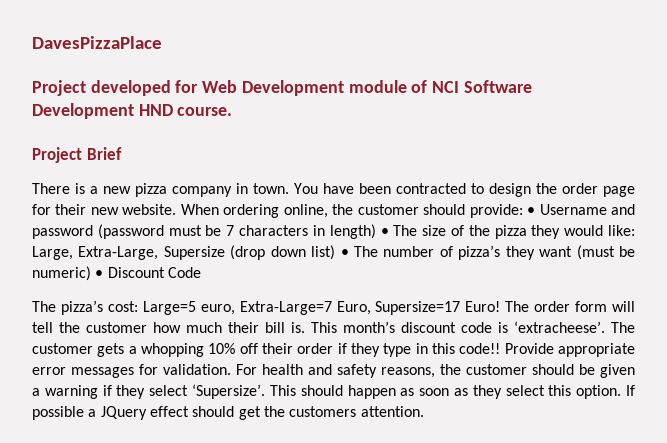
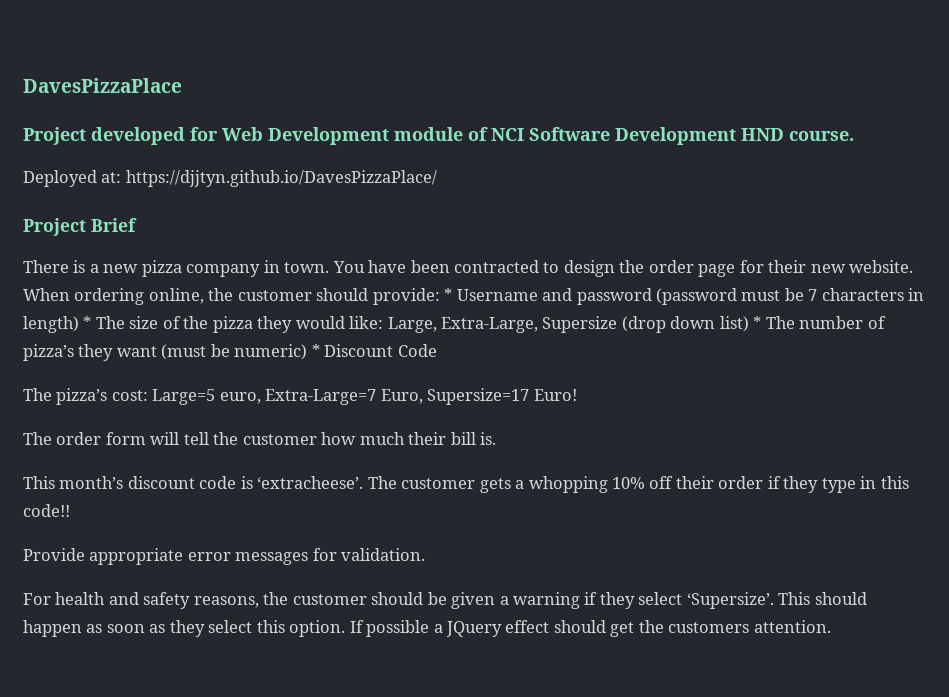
+ Deployed at: https://djjtyn.github.io/DavesPizzaPlace/
- When ordering online, the customer should provide: • Username and password (password must be 7 characters in length) • The size of the pizza they would like: Large, Extra-Large, Supersize (drop down list) • The number of pizza’s they want (must be numeric) • Discount Code
+ When ordering online, the customer should provide: * Username and password (password must be 7 characters in length) * The size of the pizza they would like: Large, Extra-Large, Supersize (drop down list) * The number of pizza’s they want (must be numeric) * Discount Code
- The pizza’s cost: Large=5 euro, Extra-Large=7 Euro, Supersize=17 Euro! The order form will tell the customer how much their bill is. This month’s discount code is ‘extracheese’.
+ The pizza’s cost: Large=5 euro, Extra-Large=7 Euro, Supersize=17 Euro!
+ The order form will tell the customer how much their bill is.
+ This month’s discount code is ‘extracheese’.
- The customer gets a whopping 10% off their order if they type in this code!! Provide appropriate error messages for validation. For health and safety reasons, the customer should be given a warning if they select ‘Supersize’.
+ The customer gets a whopping 10% off their order if they type in this code!!
+ Provide appropriate error messages for validation.
+ For health and safety reasons, the customer should be given a warning if they select ‘Supersize’.

